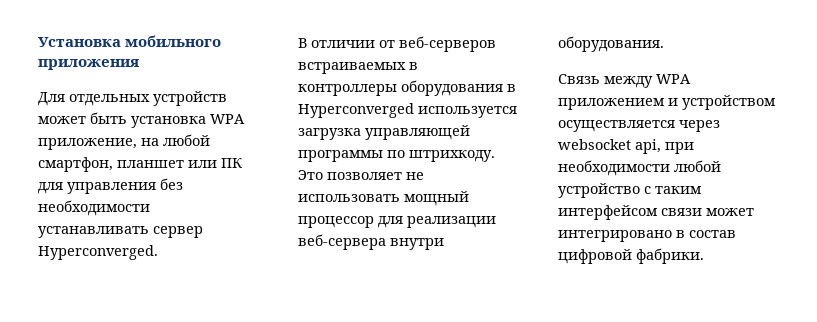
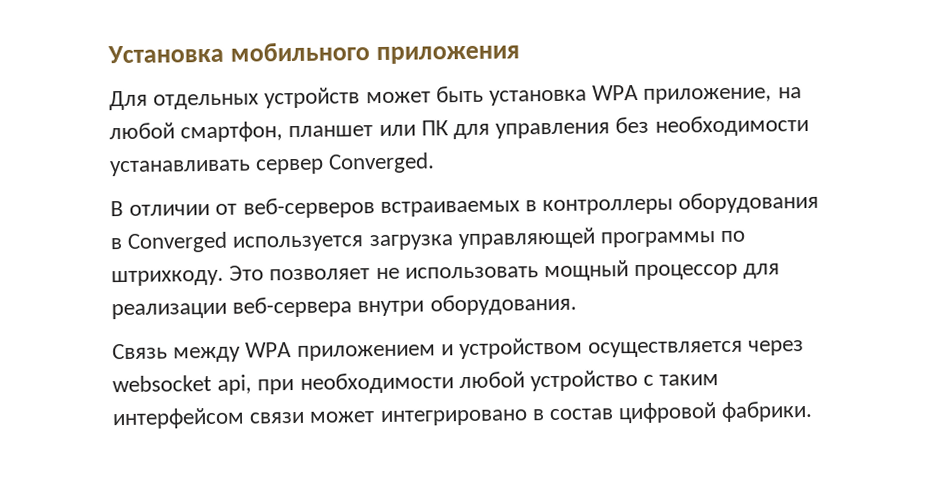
- Для отдельных устройств может быть установка WPA приложение, на любой смартфон, планшет или ПК для управления без необходимости устанавливать сервер Hyperconverged.
+ Для отдельных устройств может быть установка WPA приложение, на любой смартфон, планшет или ПК для управления без необходимости устанавливать сервер Converged.
- В отличии от веб-серверов встраиваемых в контроллеры оборудования в Hyperconverged используется загрузка управляющей программы по штрихкоду.
+ В отличии от веб-серверов встраиваемых в контроллеры оборудования в Converged используется загрузка управляющей программы по штрихкоду.

